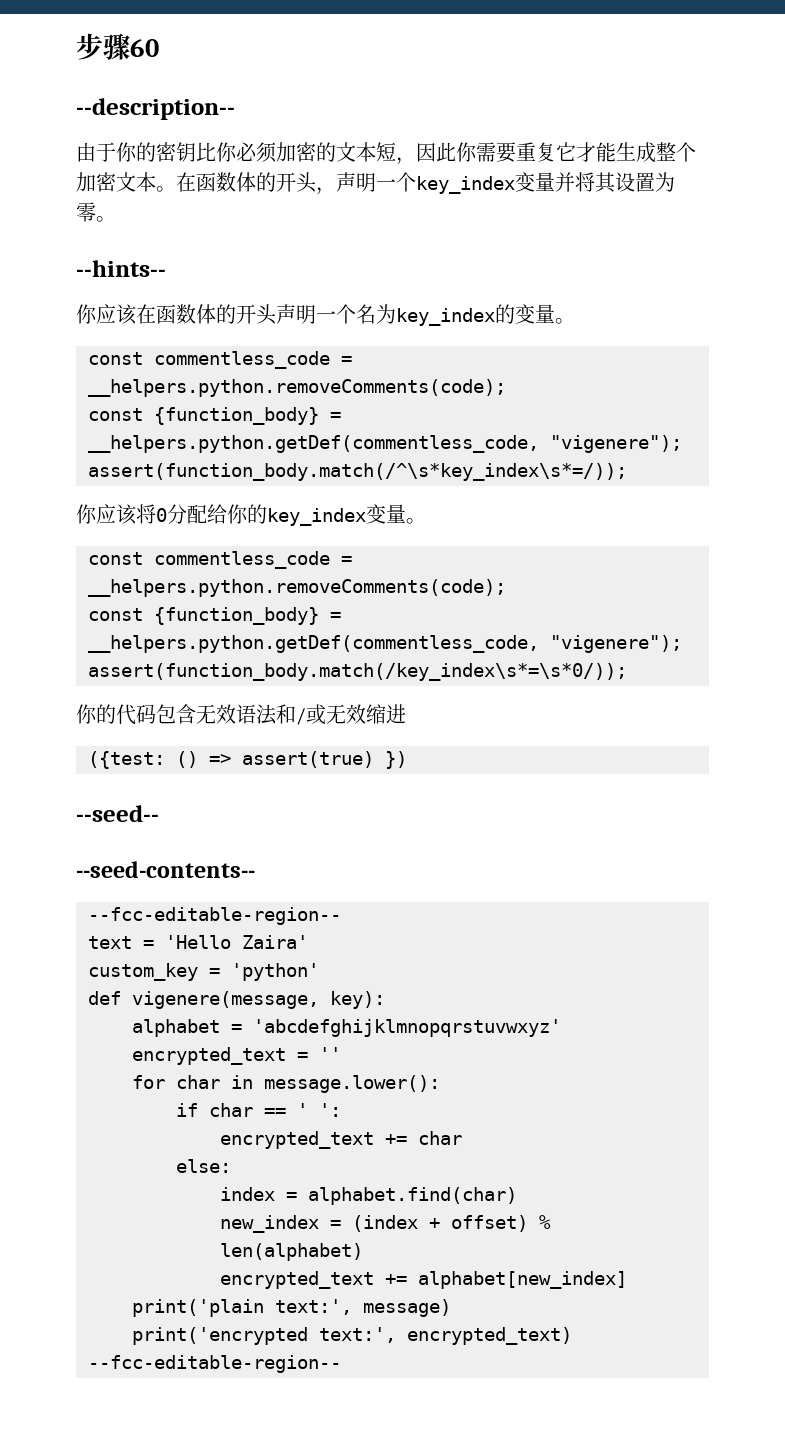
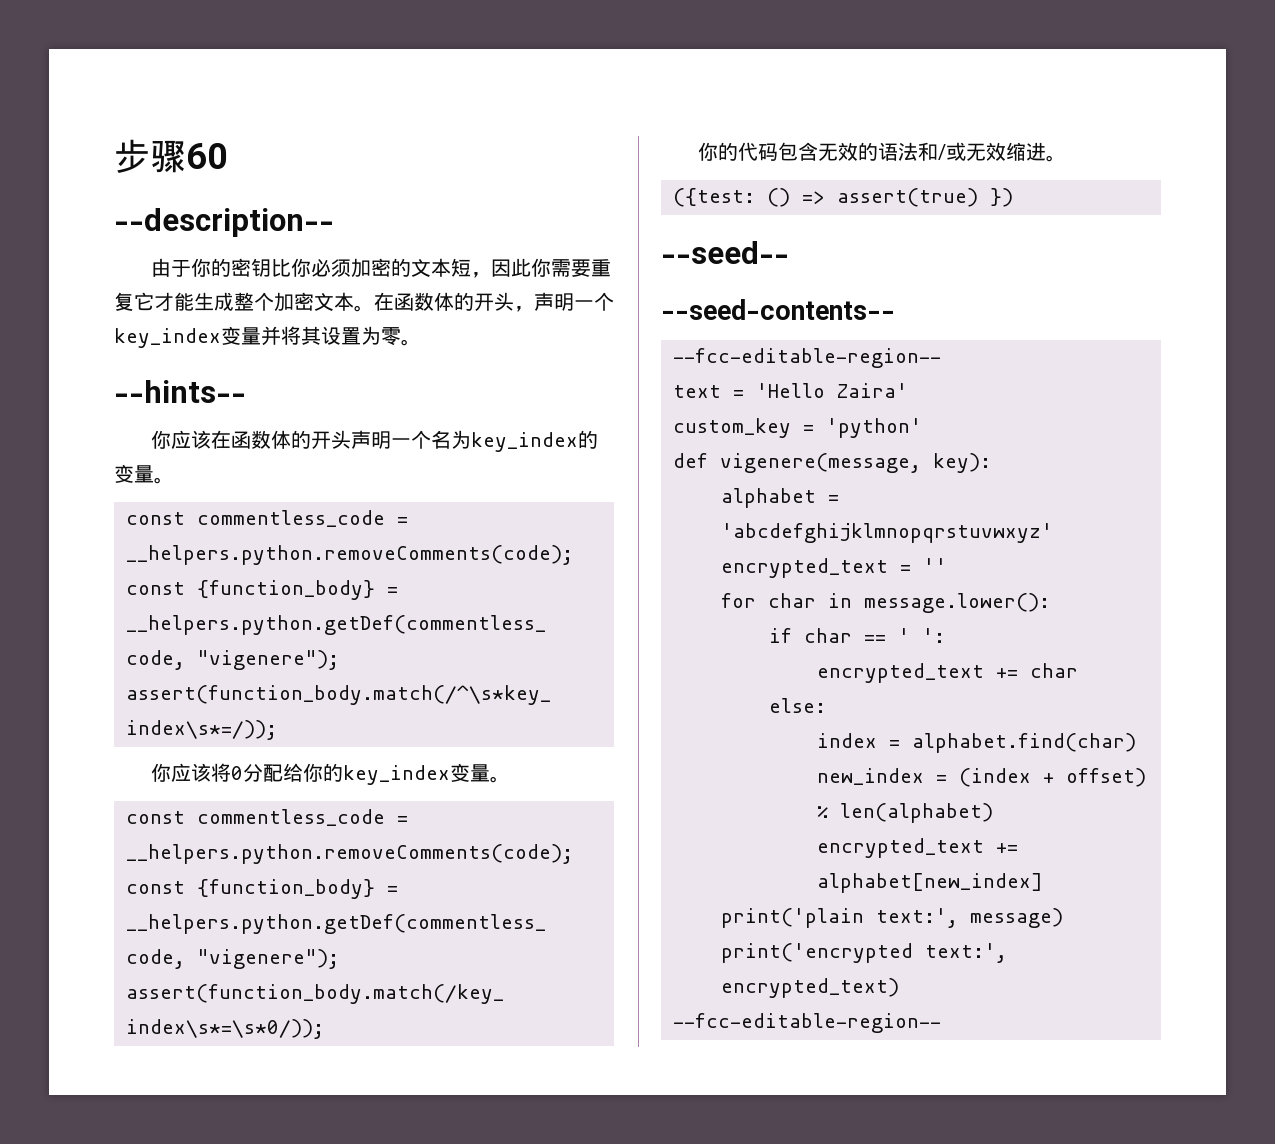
- 你的代码包含无效语法和/或无效缩进
+ 你的代码包含无效的语法和/或无效缩进。

